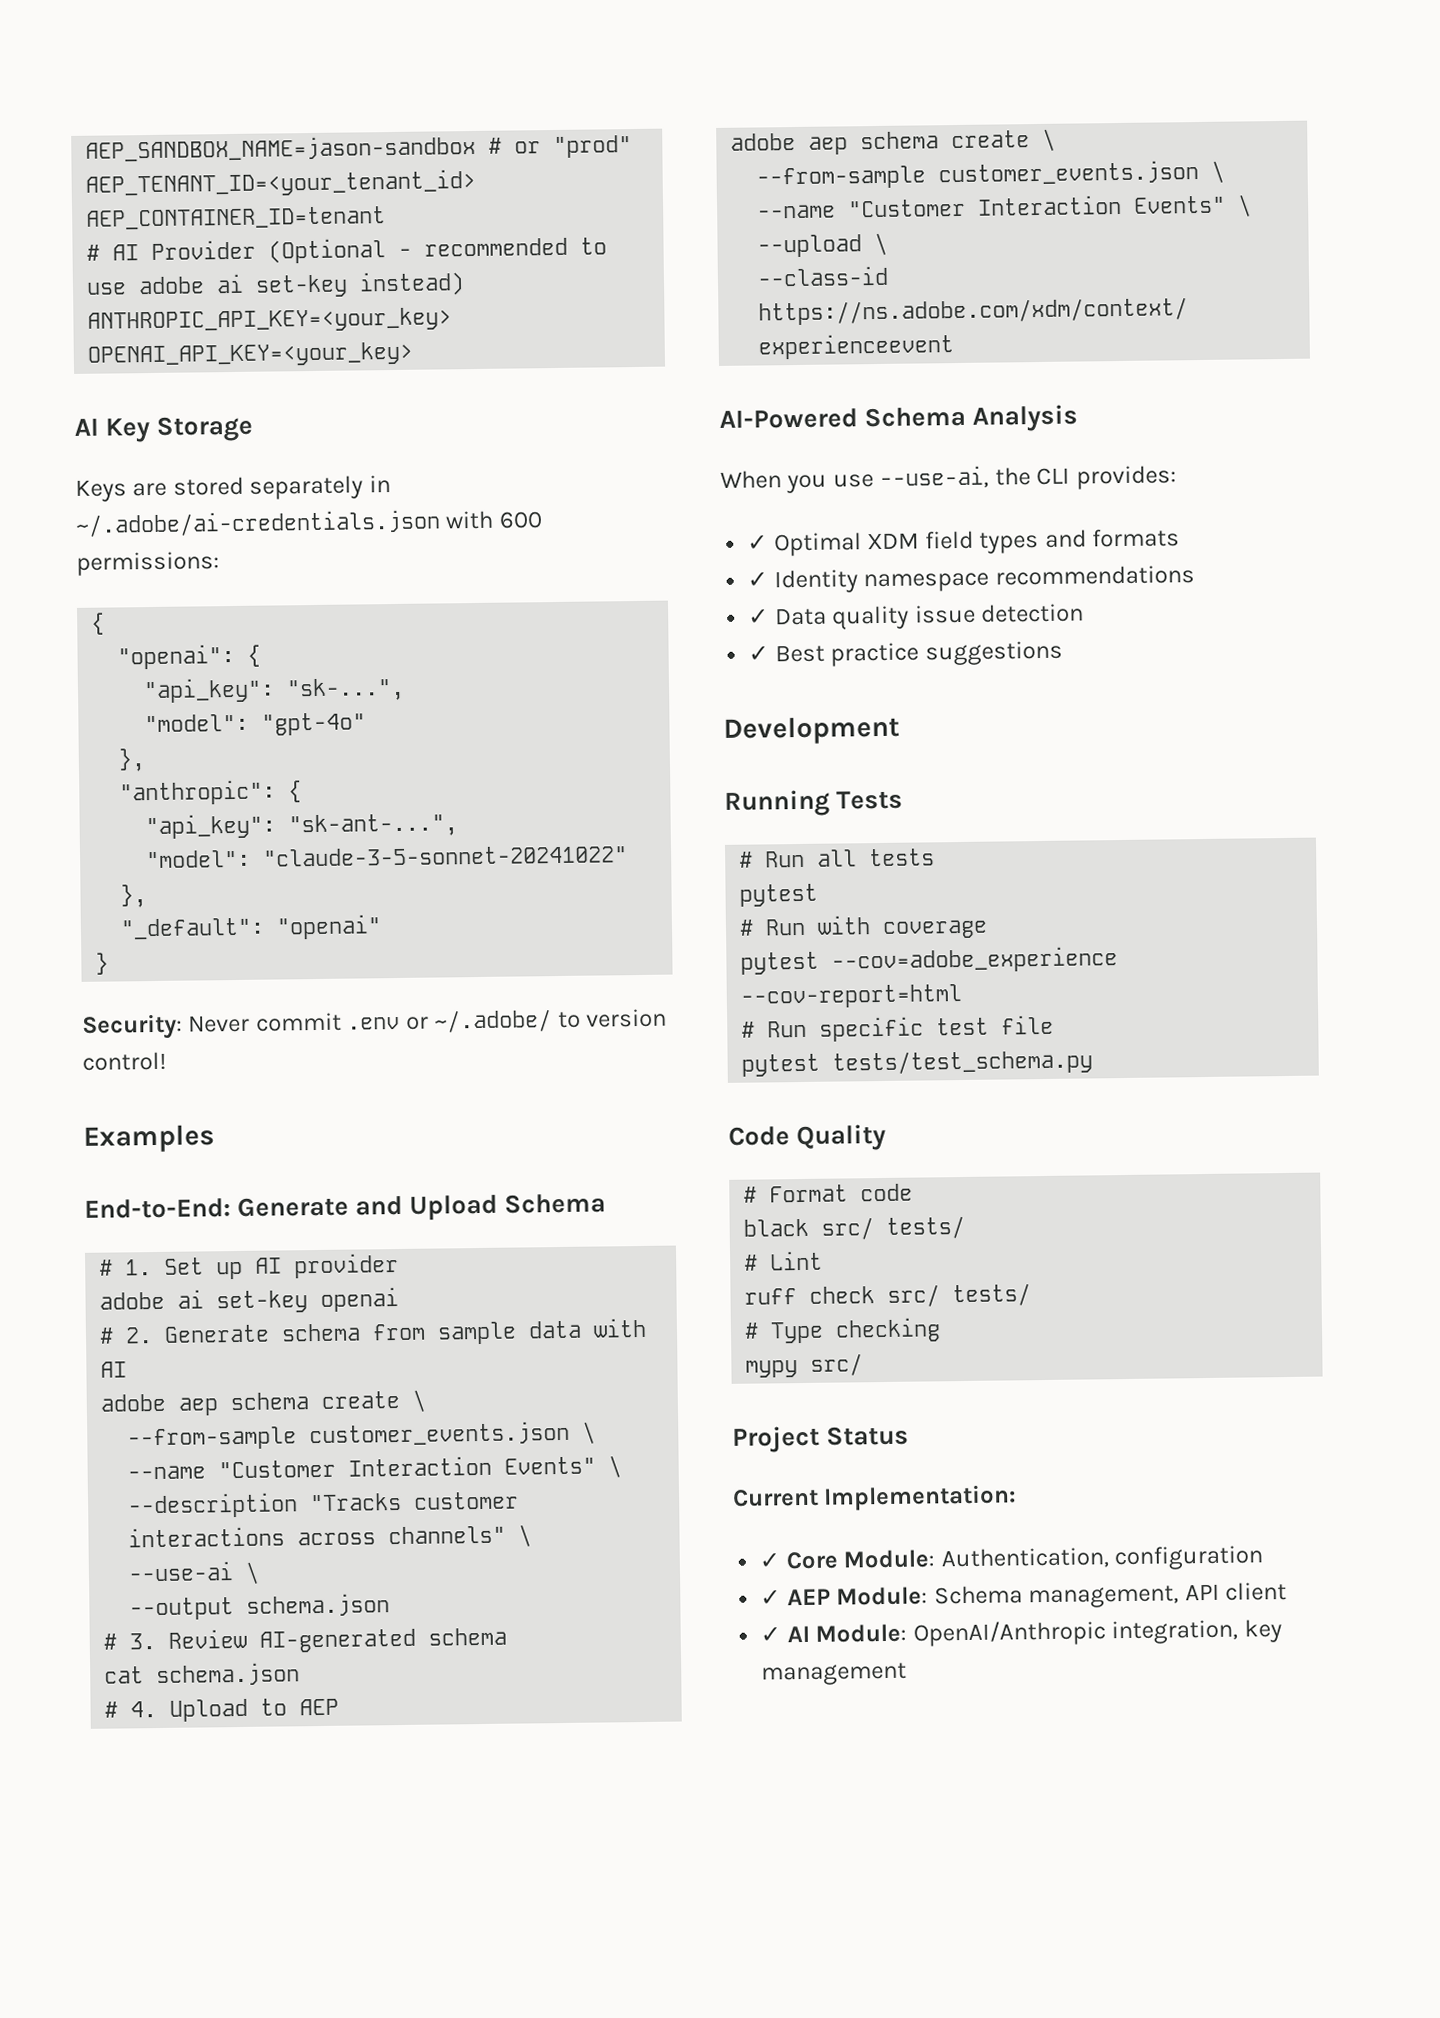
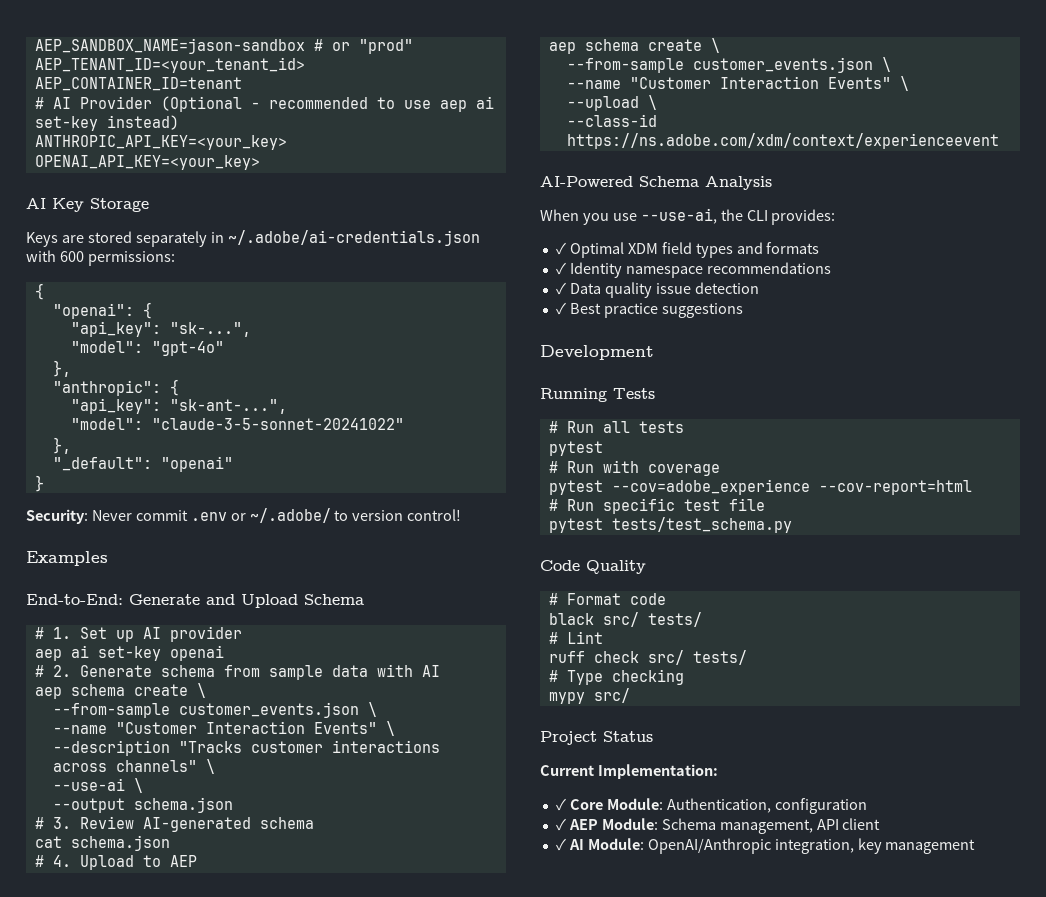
- # AI Provider (Optional - recommended to use adobe ai set-key instead)
+ # AI Provider (Optional - recommended to use aep ai set-key instead)
- adobe ai set-key openai
+ aep ai set-key openai
  # 2. Generate schema from sample data with AI
- adobe aep schema create \
+ aep schema create \
  # 4. Upload to AEP
- adobe aep schema create \
+ aep schema create \

